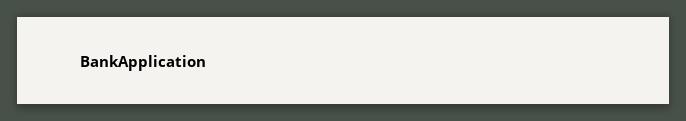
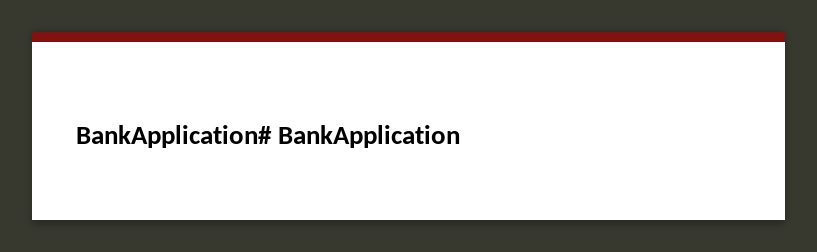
- BankApplication
+ BankApplication# BankApplication

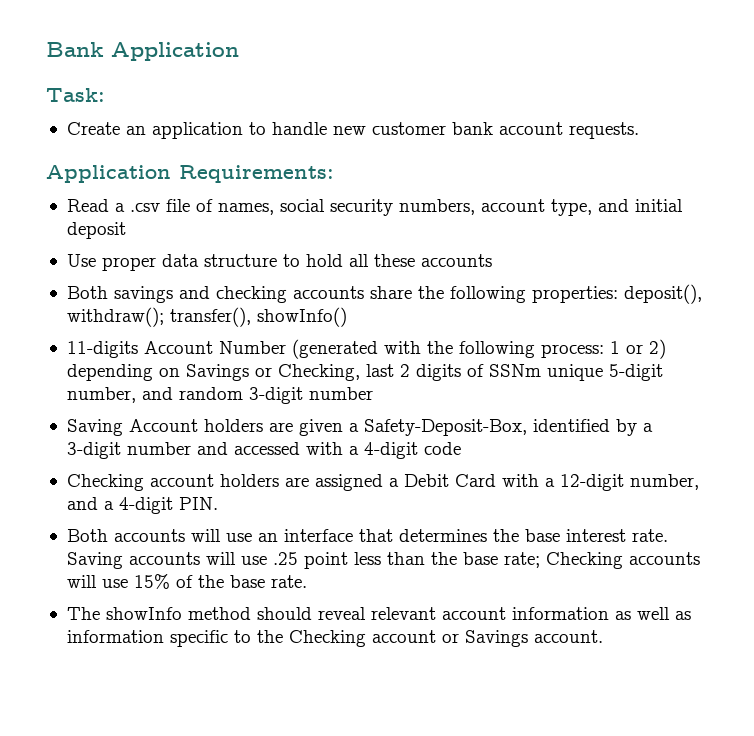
- BankApplication# BankApplication
+ Bank Application
+ Task:
+ Create an application to handle new customer bank account requests.
+ Application Requirements:
+ Read a .csv file of names, social security numbers, account type, and initial deposit
+ Use proper data structure to hold all these accounts
+ Both savings and checking accounts share the following properties: deposit(), withdraw(); transfer(), showInfo()
+ 11-digits Account Number (generated with the following process: 1 or 2) depending on Savings or Checking, last 2 digits of SSNm unique 5-digit number, and random 3-digit number
+ Saving Account holders are given a Safety-Deposit-Box, identified by a 3-digit number and accessed with a 4-digit code
+ Checking account holders are assigned a Debit Card with a 12-digit number, and a 4-digit PIN.
+ Both accounts will use an interface that determines the base interest rate. Saving accounts will use .25 point less than the base rate; Checking accounts will use 15% of the base rate.
+ The showInfo method should reveal relevant account information as well as information specific to the Checking account or Savings account.

